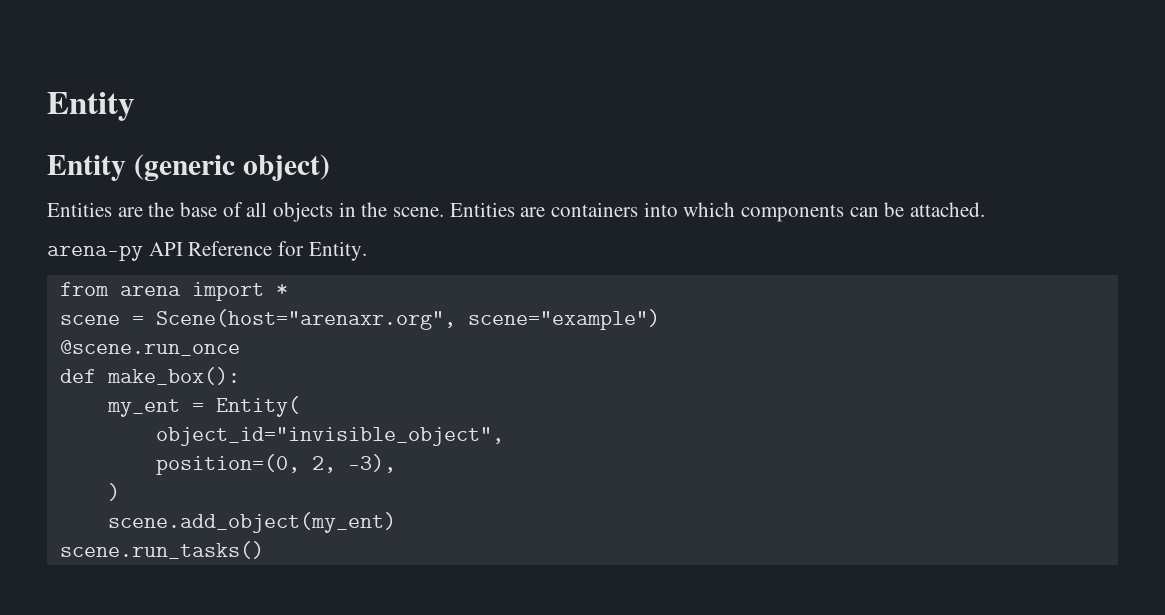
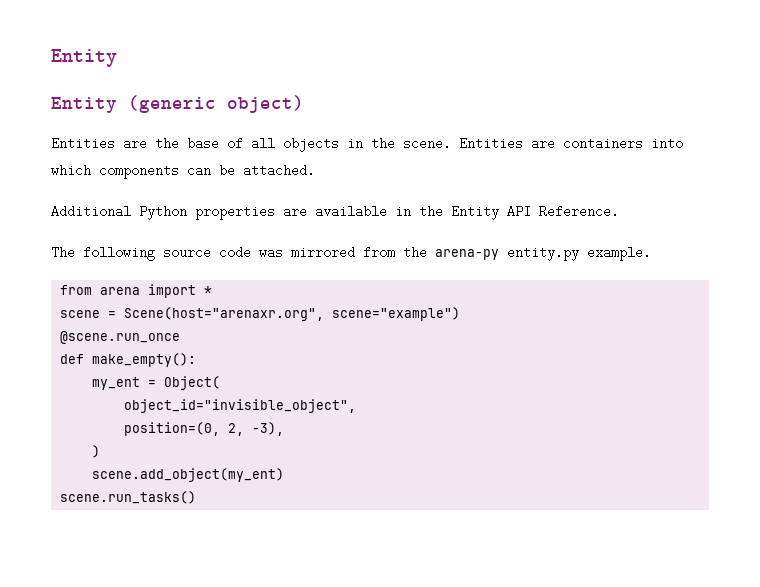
- arena-py API Reference for Entity.
+ Additional Python properties are available in the Entity API Reference.
+ The following source code was mirrored from the arena-py entity.py example.
- def make_box():
+ def make_empty():
- my_ent = Entity(
+ my_ent = Object(

